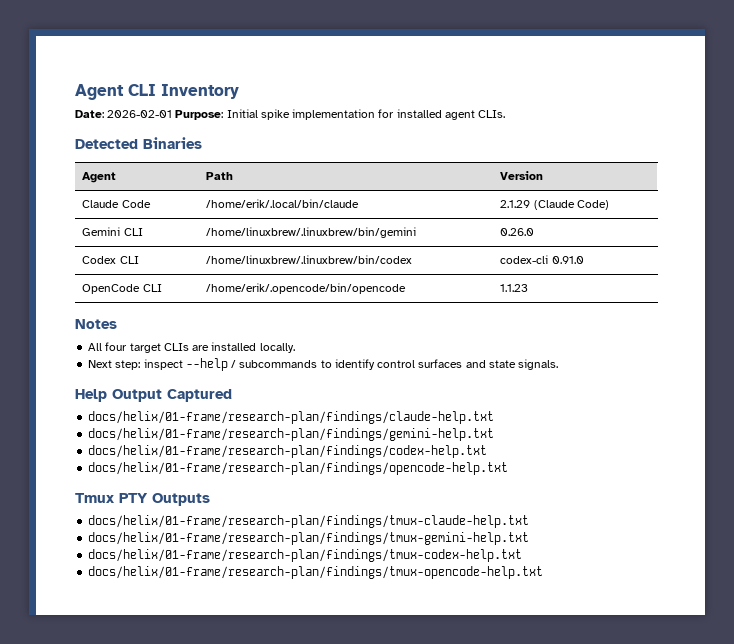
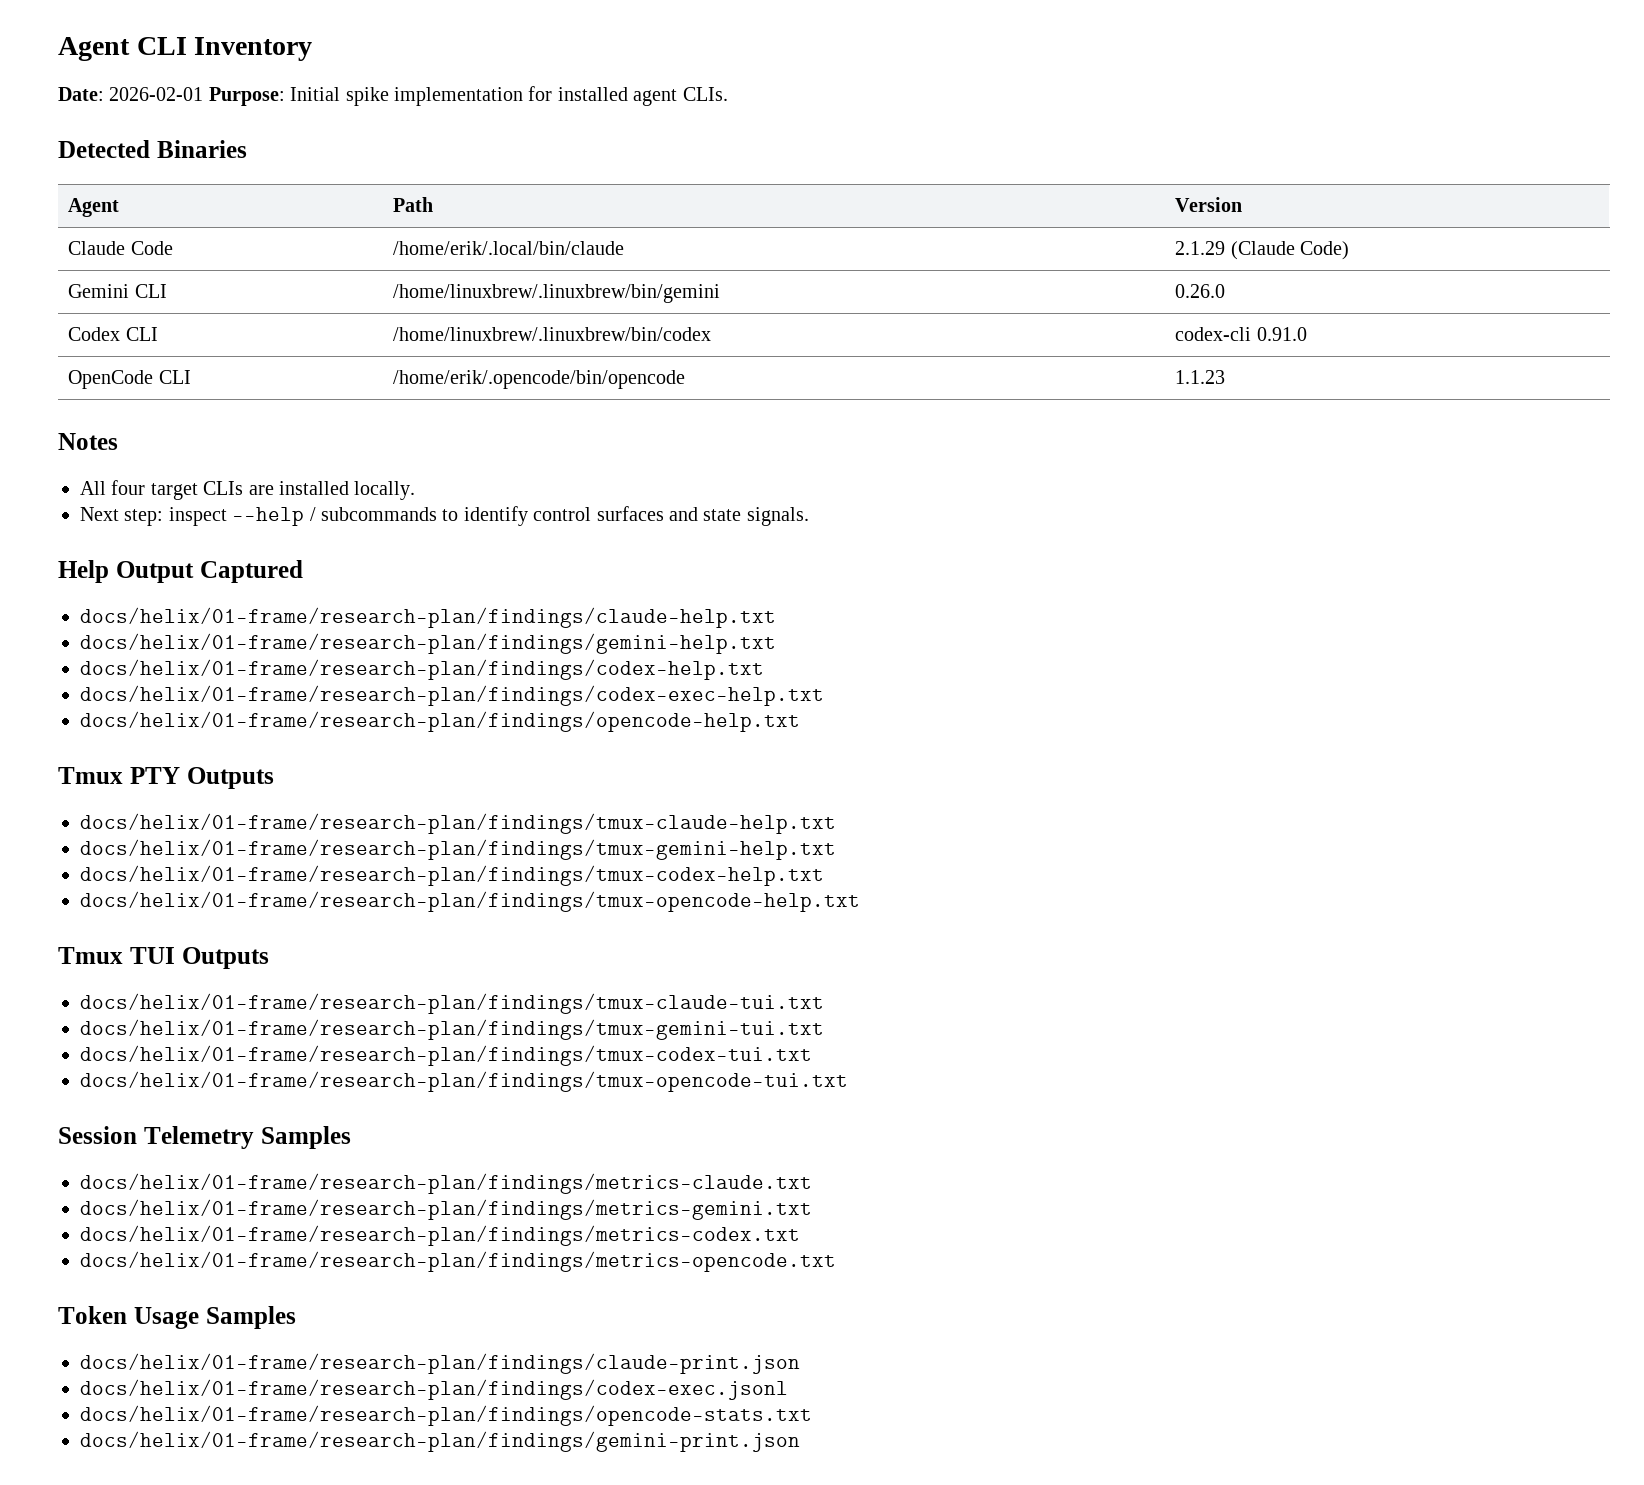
+ docs/helix/01-frame/research-plan/findings/codex-exec-help.txt
+ Tmux TUI Outputs
+ docs/helix/01-frame/research-plan/findings/tmux-claude-tui.txt
+ docs/helix/01-frame/research-plan/findings/tmux-gemini-tui.txt
+ docs/helix/01-frame/research-plan/findings/tmux-codex-tui.txt
+ docs/helix/01-frame/research-plan/findings/tmux-opencode-tui.txt
+ Session Telemetry Samples
+ docs/helix/01-frame/research-plan/findings/metrics-claude.txt
+ docs/helix/01-frame/research-plan/findings/metrics-gemini.txt
+ docs/helix/01-frame/research-plan/findings/metrics-codex.txt
+ docs/helix/01-frame/research-plan/findings/metrics-opencode.txt
+ Token Usage Samples
+ docs/helix/01-frame/research-plan/findings/claude-print.json
+ docs/helix/01-frame/research-plan/findings/codex-exec.jsonl
+ docs/helix/01-frame/research-plan/findings/opencode-stats.txt
+ docs/helix/01-frame/research-plan/findings/gemini-print.json

